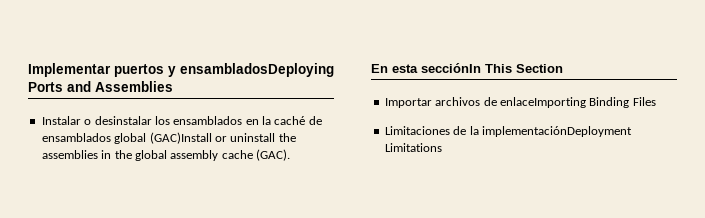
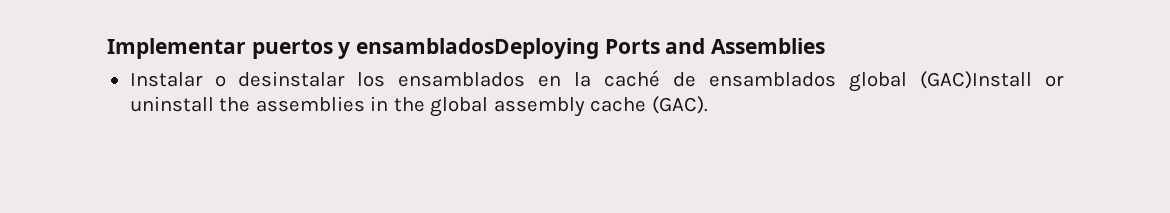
- En esta secciónIn This Section
- Importar archivos de enlaceImporting Binding Files
- Limitaciones de la implementaciónDeployment Limitations

